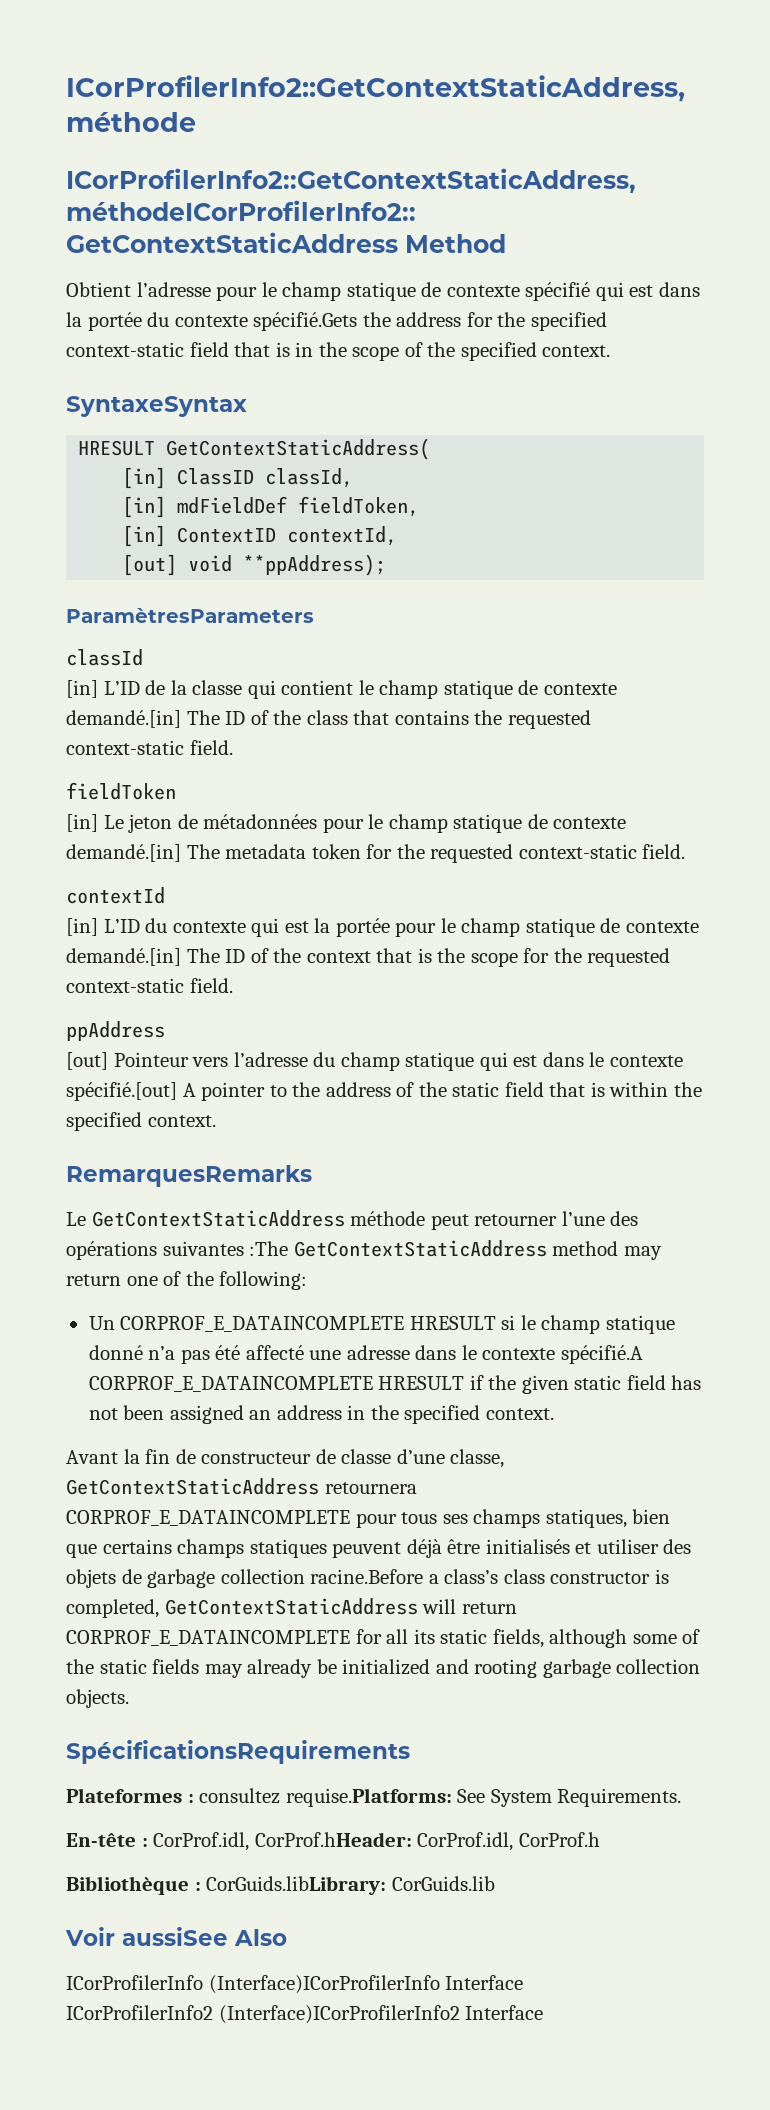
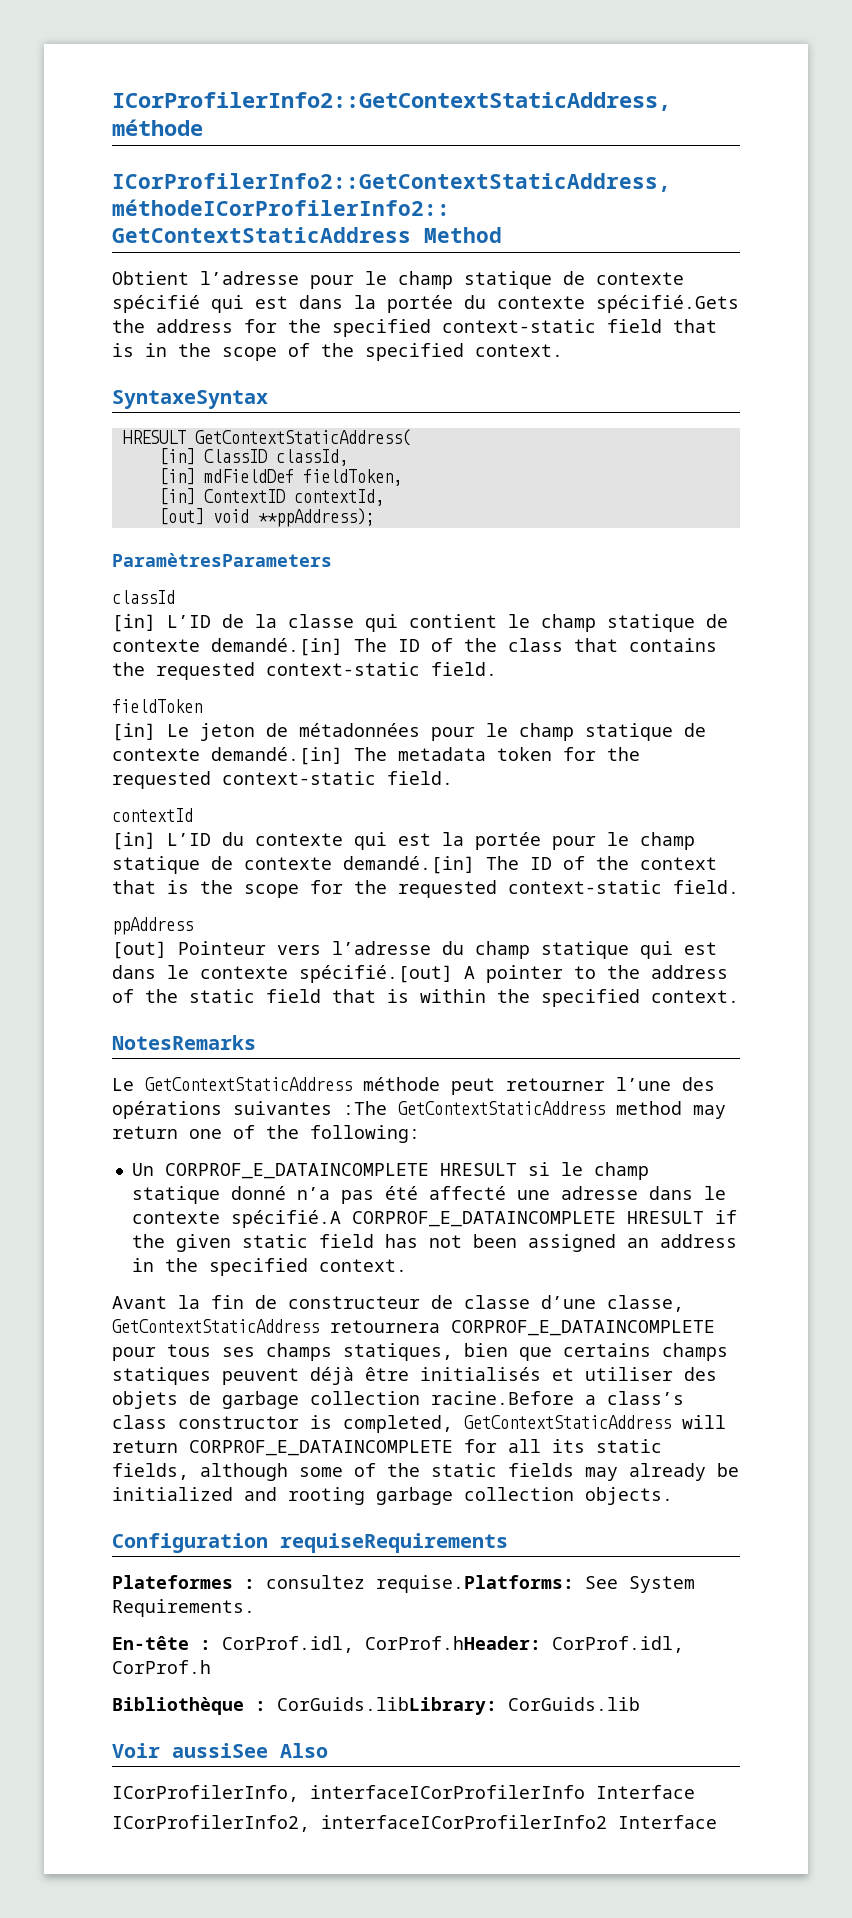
- RemarquesRemarks
+ NotesRemarks
- SpécificationsRequirements
+ Configuration requiseRequirements
- ICorProfilerInfo (Interface)ICorProfilerInfo Interface
+ ICorProfilerInfo, interfaceICorProfilerInfo Interface
- ICorProfilerInfo2 (Interface)ICorProfilerInfo2 Interface
+ ICorProfilerInfo2, interfaceICorProfilerInfo2 Interface

